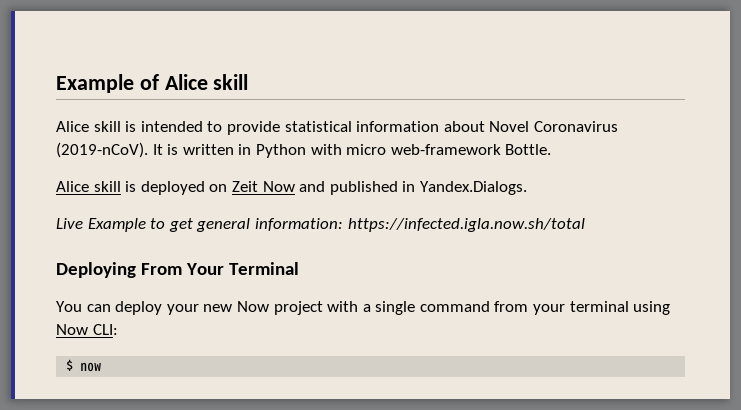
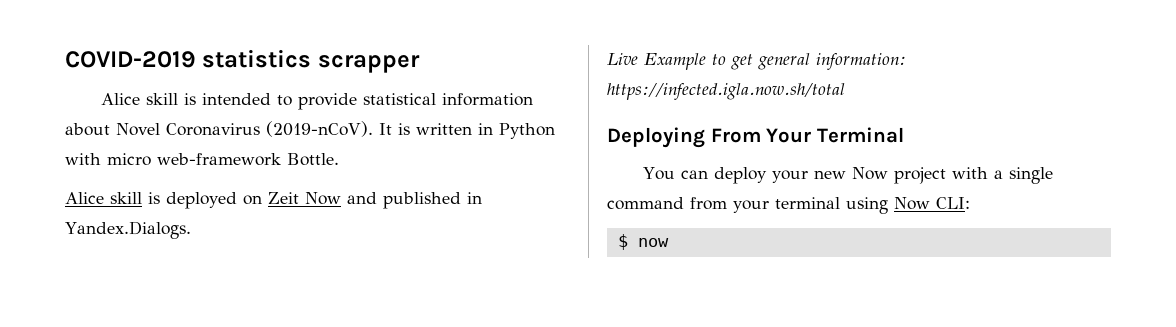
- Example of Alice skill
+ COVID-2019 statistics scrapper

